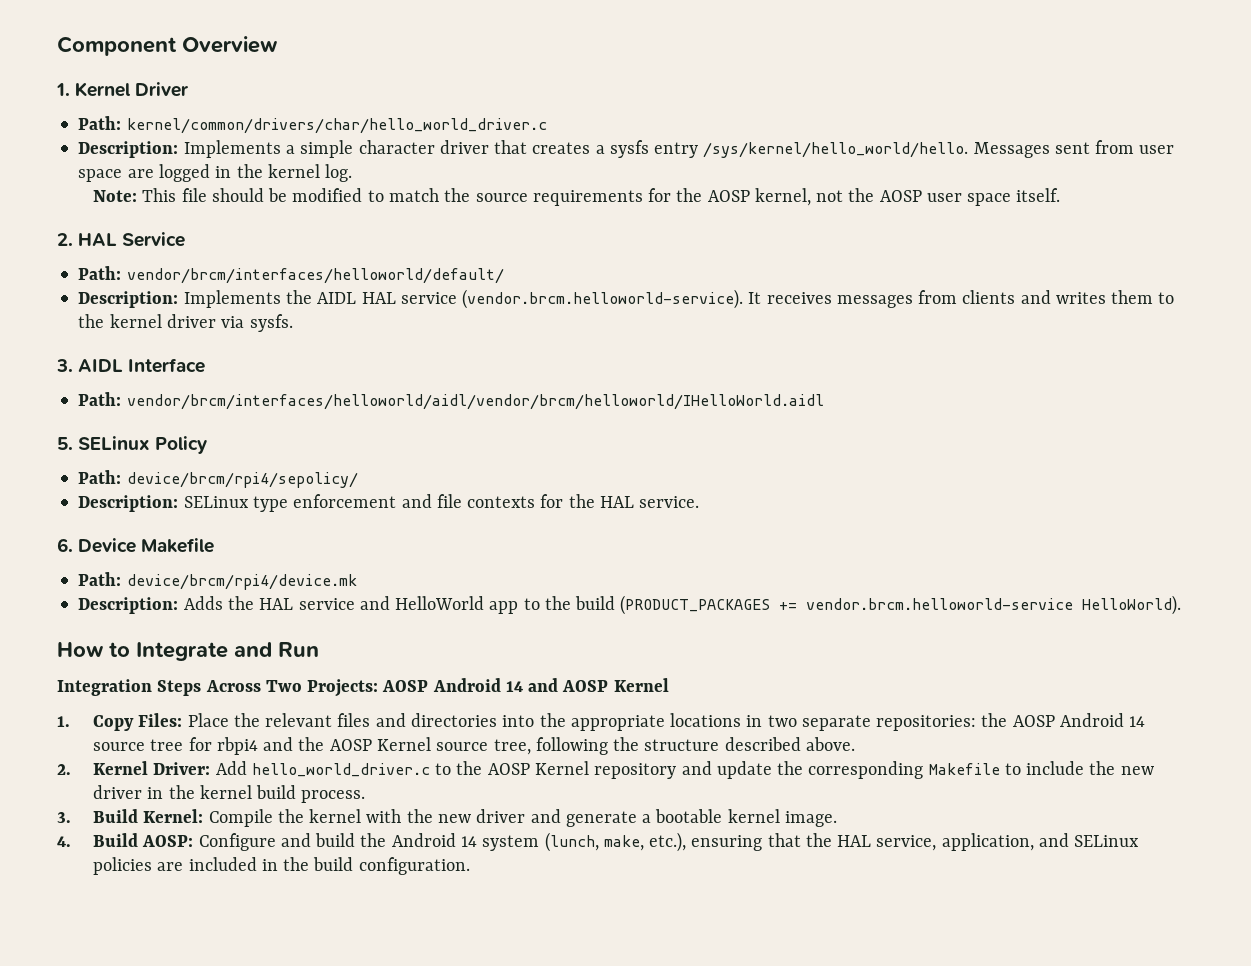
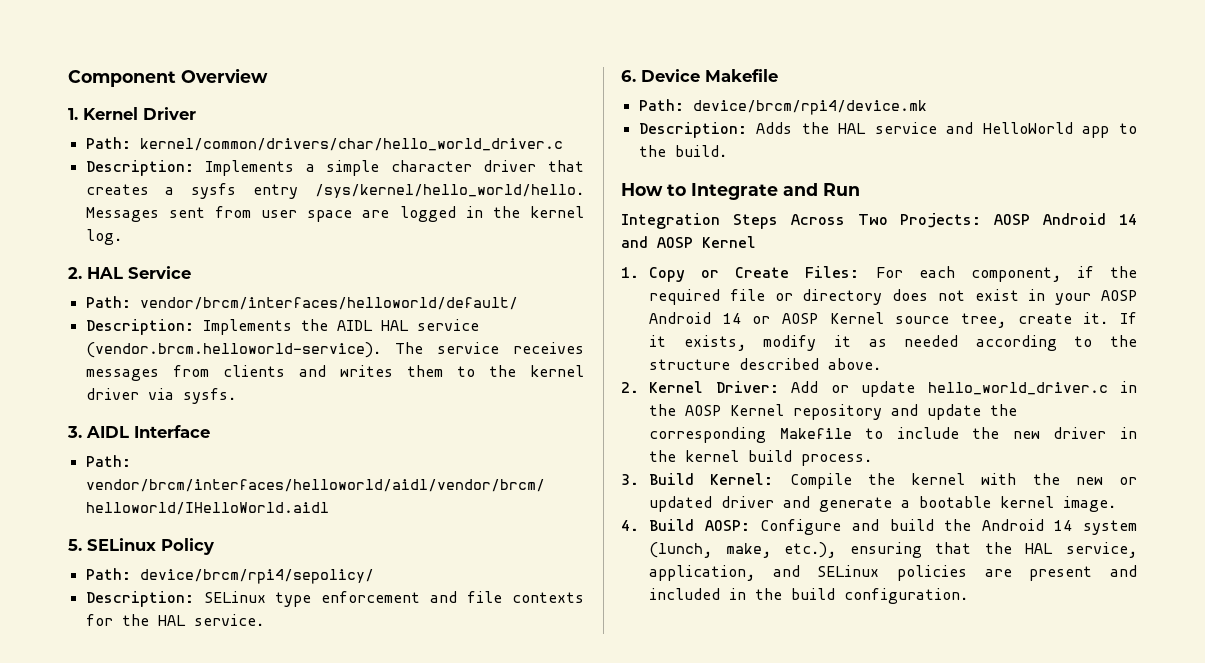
- Note: This file should be modified to match the source requirements for the AOSP kernel, not the AOSP user space itself.
- Description: Implements the AIDL HAL service (vendor.brcm.helloworld-service). It receives messages from clients and writes them to the kernel driver via sysfs.
+ Description: Implements the AIDL HAL service (vendor.brcm.helloworld-service). The service receives messages from clients and writes them to the kernel driver via sysfs.
- Description: Adds the HAL service and HelloWorld app to the build (PRODUCT_PACKAGES += vendor.brcm.helloworld-service HelloWorld).
+ Description: Adds the HAL service and HelloWorld app to the build.
- 1. Copy Files: Place the relevant files and directories into the appropriate locations in two separate repositories: the AOSP Android 14 source tree for rbpi4 and the AOSP Kernel source tree, following the structure described above.
+ 1. Copy or Create Files: For each component, if the required file or directory does not exist in your AOSP Android 14 or AOSP Kernel source tree, create it. If it exists, modify it as needed according to the structure described above.
- 2. Kernel Driver: Add hello_world_driver.c to the AOSP Kernel repository and update the corresponding Makefile to include the new driver in the kernel build process.
+ 2. Kernel Driver: Add or update hello_world_driver.c in the AOSP Kernel repository and update the corresponding Makefile to include the new driver in the kernel build process.
- 3. Build Kernel: Compile the kernel with the new driver and generate a bootable kernel image.
+ 3. Build Kernel: Compile the kernel with the new or updated driver and generate a bootable kernel image.
- 4. Build AOSP: Configure and build the Android 14 system (lunch, make, etc.), ensuring that the HAL service, application, and SELinux policies are included in the build configuration.
+ 4. Build AOSP: Configure and build the Android 14 system (lunch, make, etc.), ensuring that the HAL service, application, and SELinux policies are present and included in the build configuration.

